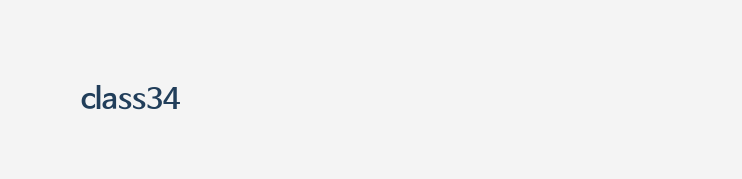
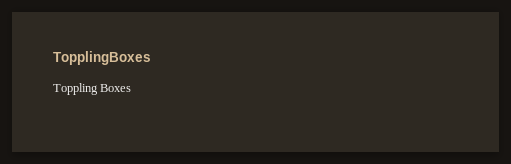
- class34
+ TopplingBoxes
+ Toppling Boxes

